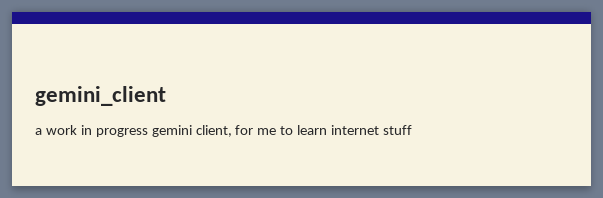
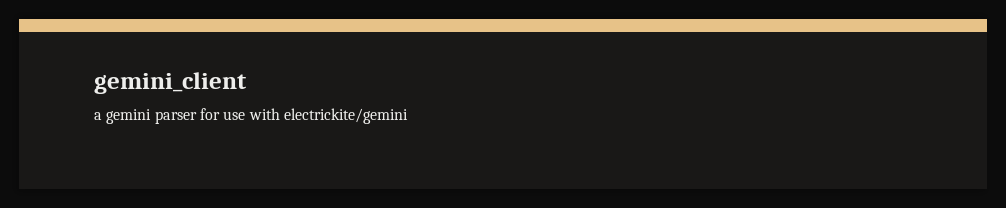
- a work in progress gemini client, for me to learn internet stuff
+ a gemini parser for use with electrickite/gemini

